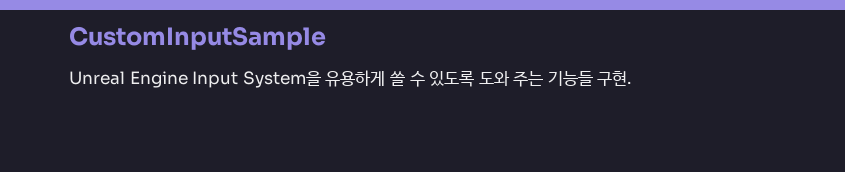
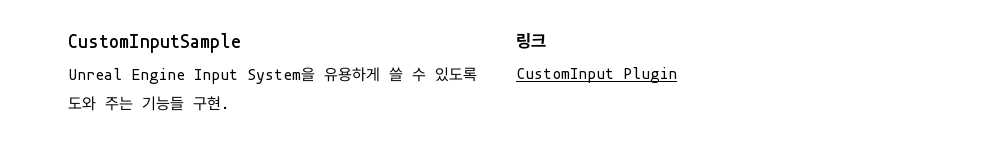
+ 링크
+ CustomInput Plugin

